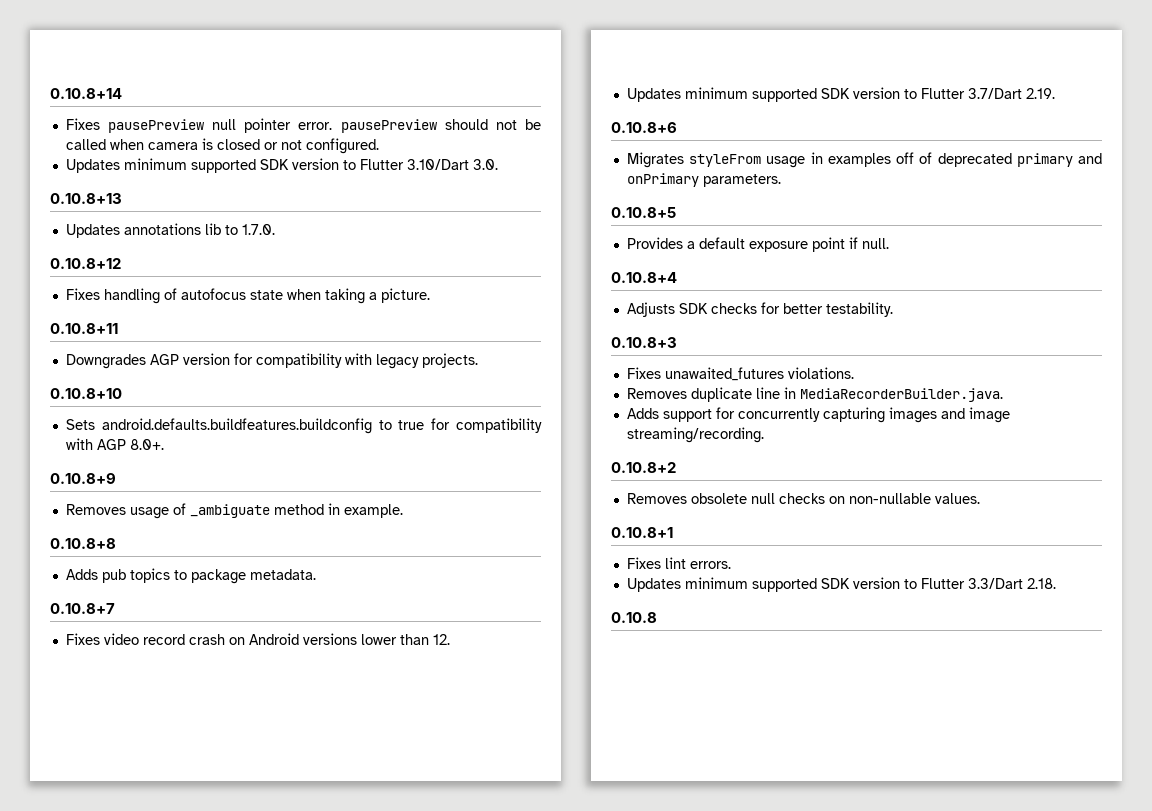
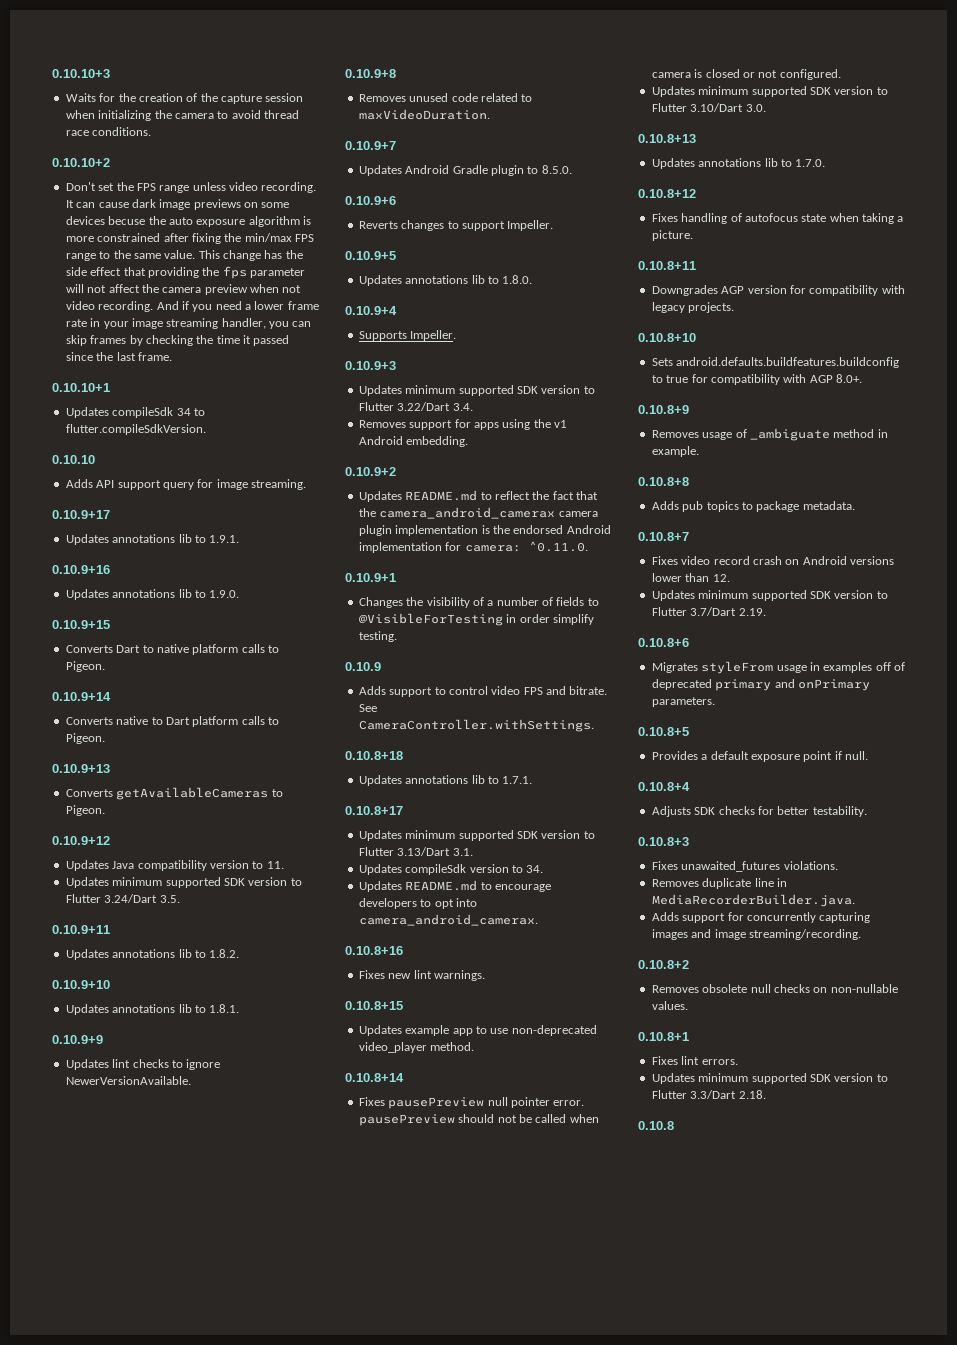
+ 0.10.10+3
+ Waits for the creation of the capture session when initializing the camera to avoid thread race conditions.
+ 0.10.10+2
+ Don't set the FPS range unless video recording. It can cause dark image previews on some devices becuse the auto exposure algorithm is more constrained after fixing the min/max FPS range to the same value. This change has the side effect that providing the fps parameter will not affect the camera preview when not video recording. And if you need a lower frame rate in your image streaming handler, you can skip frames by checking the time it passed since the last frame.
+ 0.10.10+1
+ Updates compileSdk 34 to flutter.compileSdkVersion.
+ 0.10.10
+ Adds API support query for image streaming.
+ 0.10.9+17
+ Updates annotations lib to 1.9.1.
+ 0.10.9+16
+ Updates annotations lib to 1.9.0.
+ 0.10.9+15
+ Converts Dart to native platform calls to Pigeon.
+ 0.10.9+14
+ Converts native to Dart platform calls to Pigeon.
+ 0.10.9+13
+ Converts getAvailableCameras to Pigeon.
+ 0.10.9+12
+ Updates Java compatibility version to 11.
+ Updates minimum supported SDK version to Flutter 3.24/Dart 3.5.
+ 0.10.9+11
+ Updates annotations lib to 1.8.2.
+ 0.10.9+10
+ Updates annotations lib to 1.8.1.
+ 0.10.9+9
+ Updates lint checks to ignore NewerVersionAvailable.
+ 0.10.9+8
+ Removes unused code related to maxVideoDuration.
+ 0.10.9+7
+ Updates Android Gradle plugin to 8.5.0.
+ 0.10.9+6
+ Reverts changes to support Impeller.
+ 0.10.9+5
+ Updates annotations lib to 1.8.0.
+ 0.10.9+4
+ Supports Impeller.
+ 0.10.9+3
+ Updates minimum supported SDK version to Flutter 3.22/Dart 3.4.
+ Removes support for apps using the v1 Android embedding.
+ 0.10.9+2
+ Updates README.md to reflect the fact that the camera_android_camerax camera plugin implementation is the endorsed Android implementation for camera: ^0.11.0.
+ 0.10.9+1
+ Changes the visibility of a number of fields to @VisibleForTesting in order simplify testing.
+ 0.10.9
+ Adds support to control video FPS and bitrate. See CameraController.withSettings.
+ 0.10.8+18
+ Updates annotations lib to 1.7.1.
+ 0.10.8+17
+ Updates minimum supported SDK version to Flutter 3.13/Dart 3.1.
+ Updates compileSdk version to 34.
+ Updates README.md to encourage developers to opt into camera_android_camerax.
+ 0.10.8+16
+ Fixes new lint warnings.
+ 0.10.8+15
+ Updates example app to use non-deprecated video_player method.

